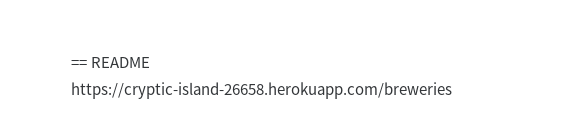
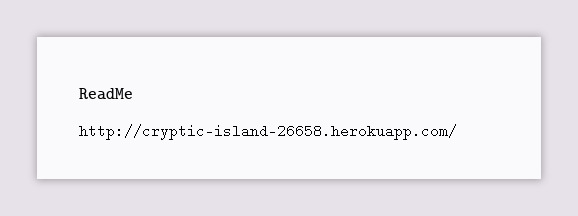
- == README
- https://cryptic-island-26658.herokuapp.com/breweries
+ ReadMe
+ http://cryptic-island-26658.herokuapp.com/

